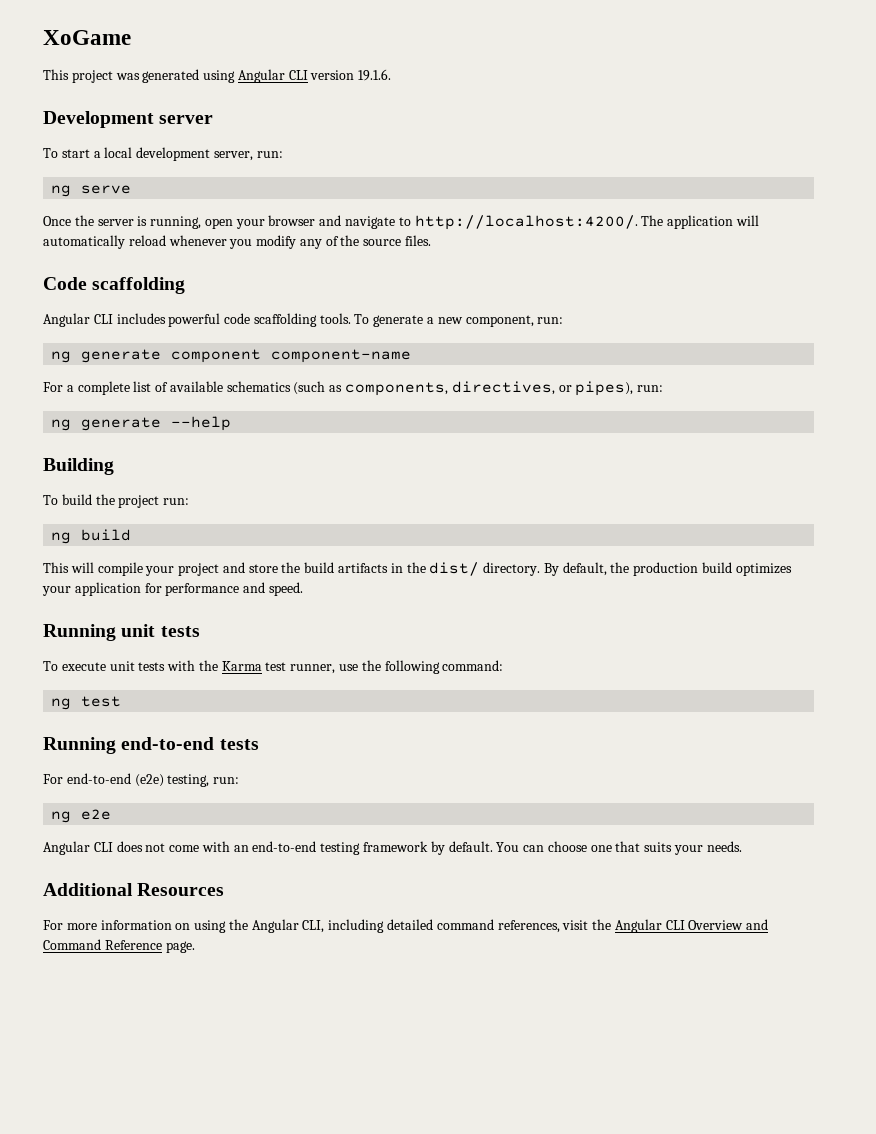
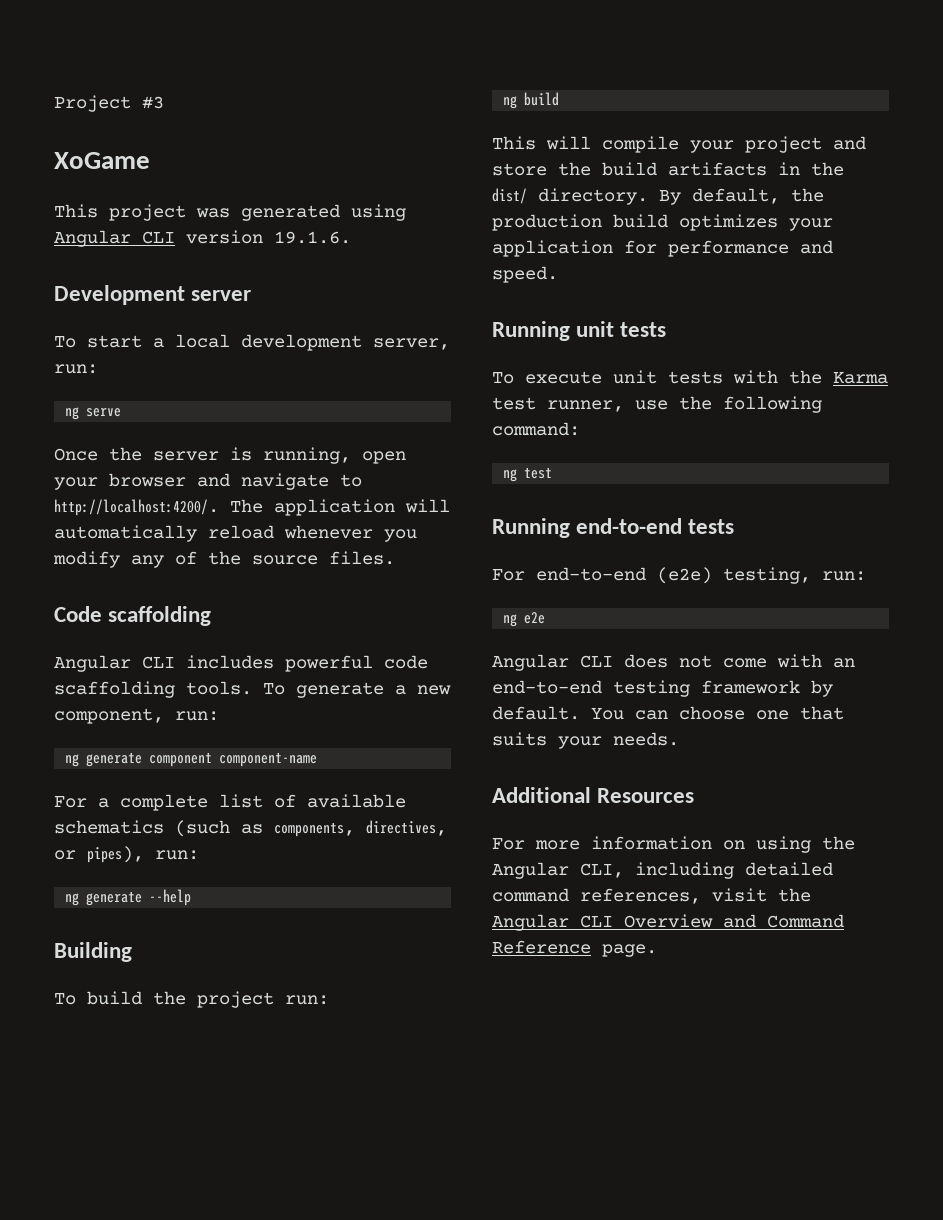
+ Project #3

